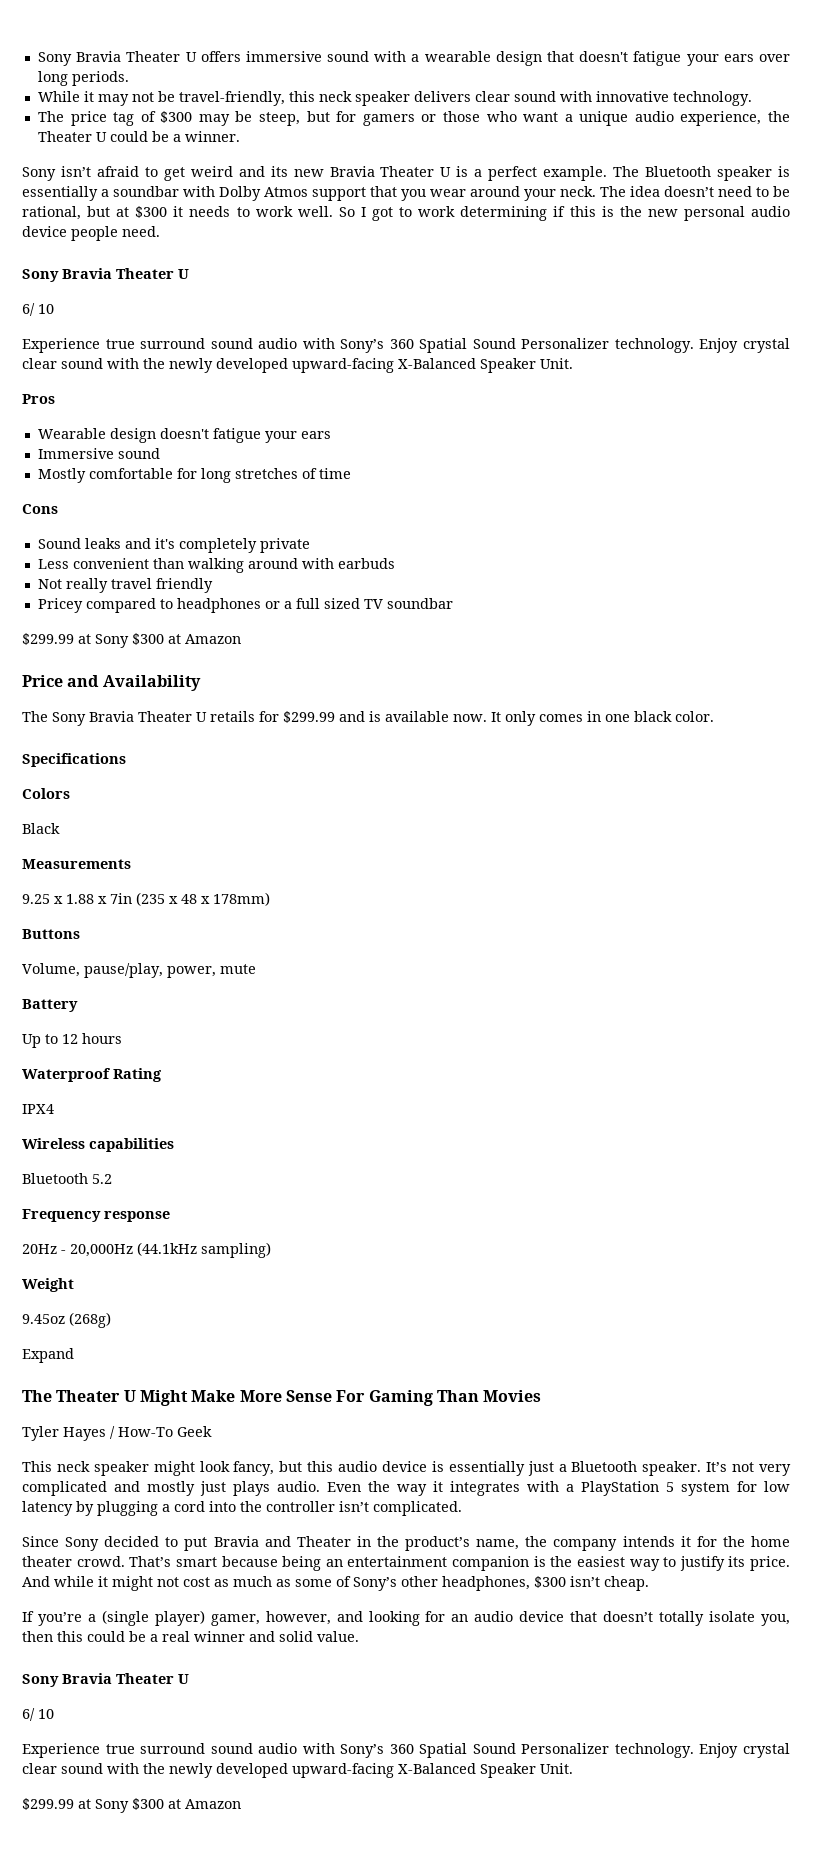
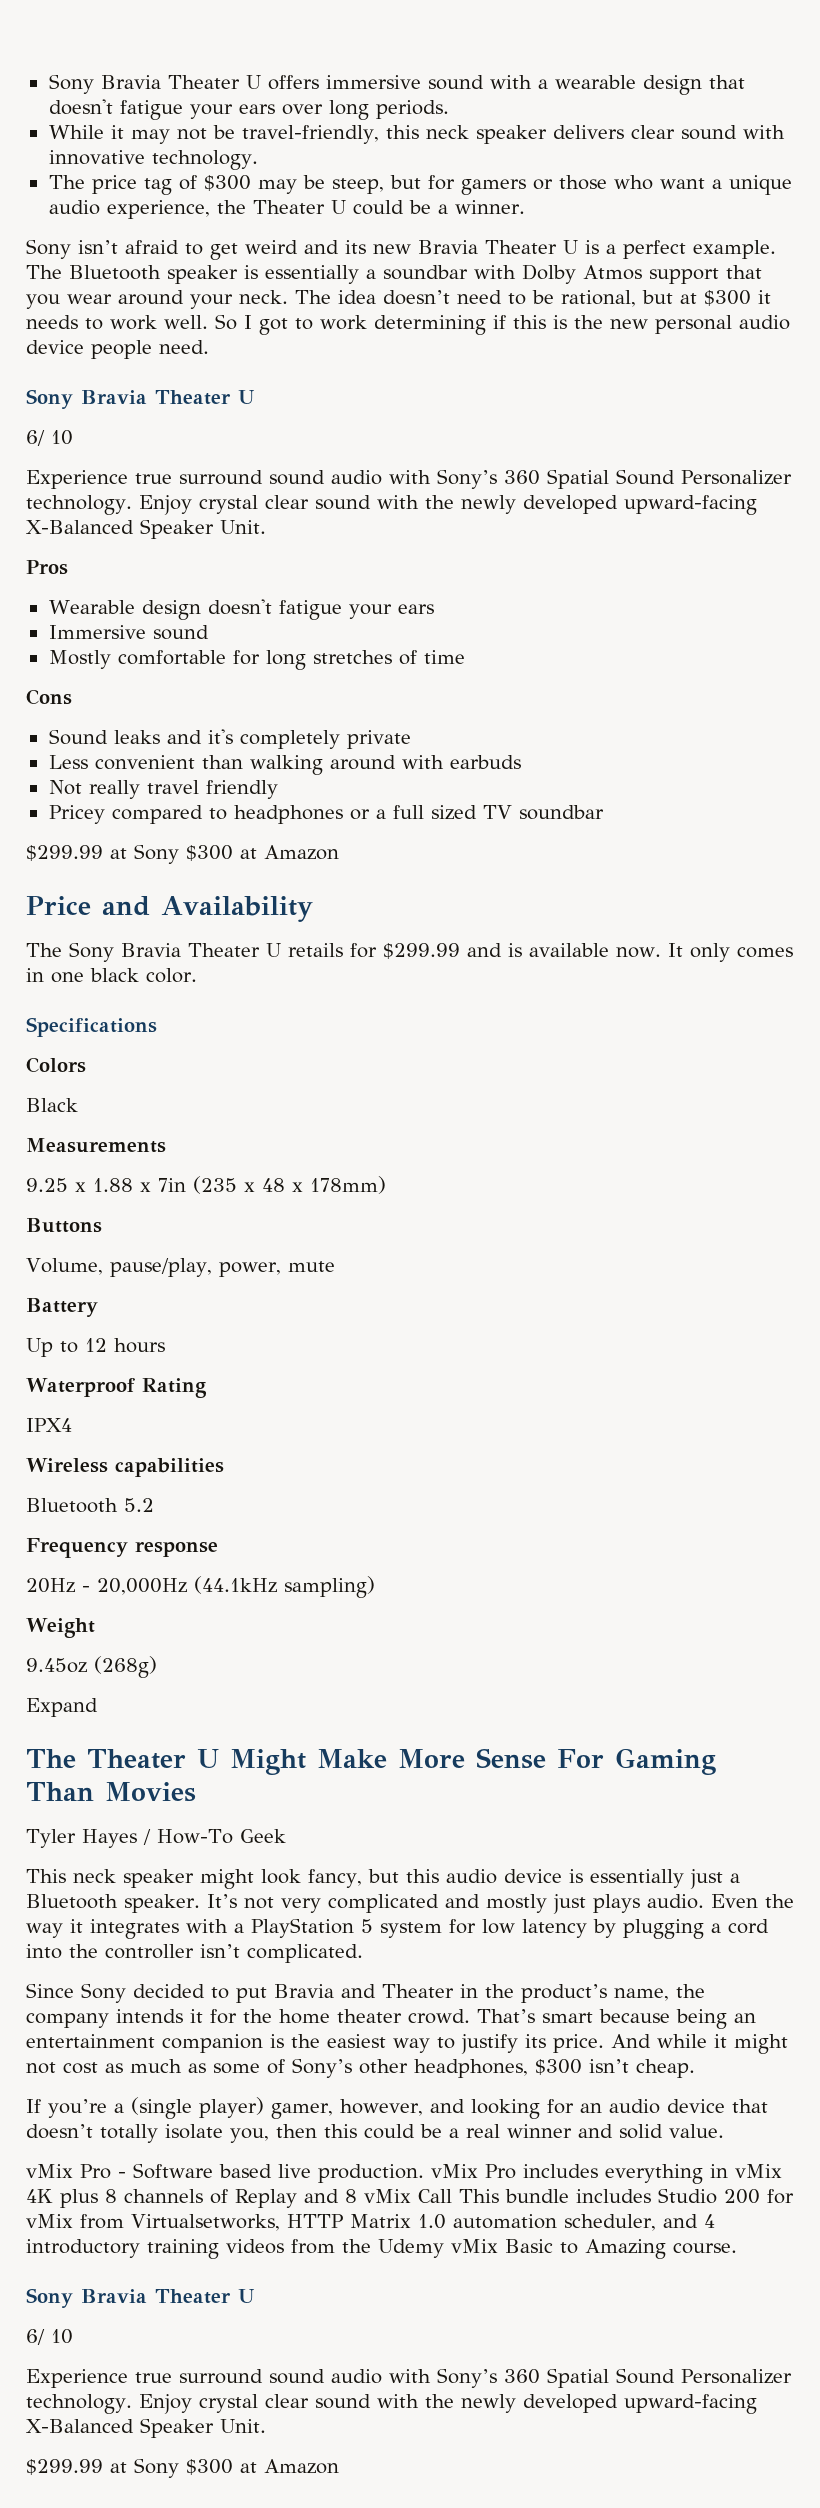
+ vMix Pro - Software based live production. vMix Pro includes everything in vMix 4K plus 8 channels of Replay and 8 vMix Call This bundle includes Studio 200 for vMix from Virtualsetworks, HTTP Matrix 1.0 automation scheduler, and 4 introductory training videos from the Udemy vMix Basic to Amazing course.

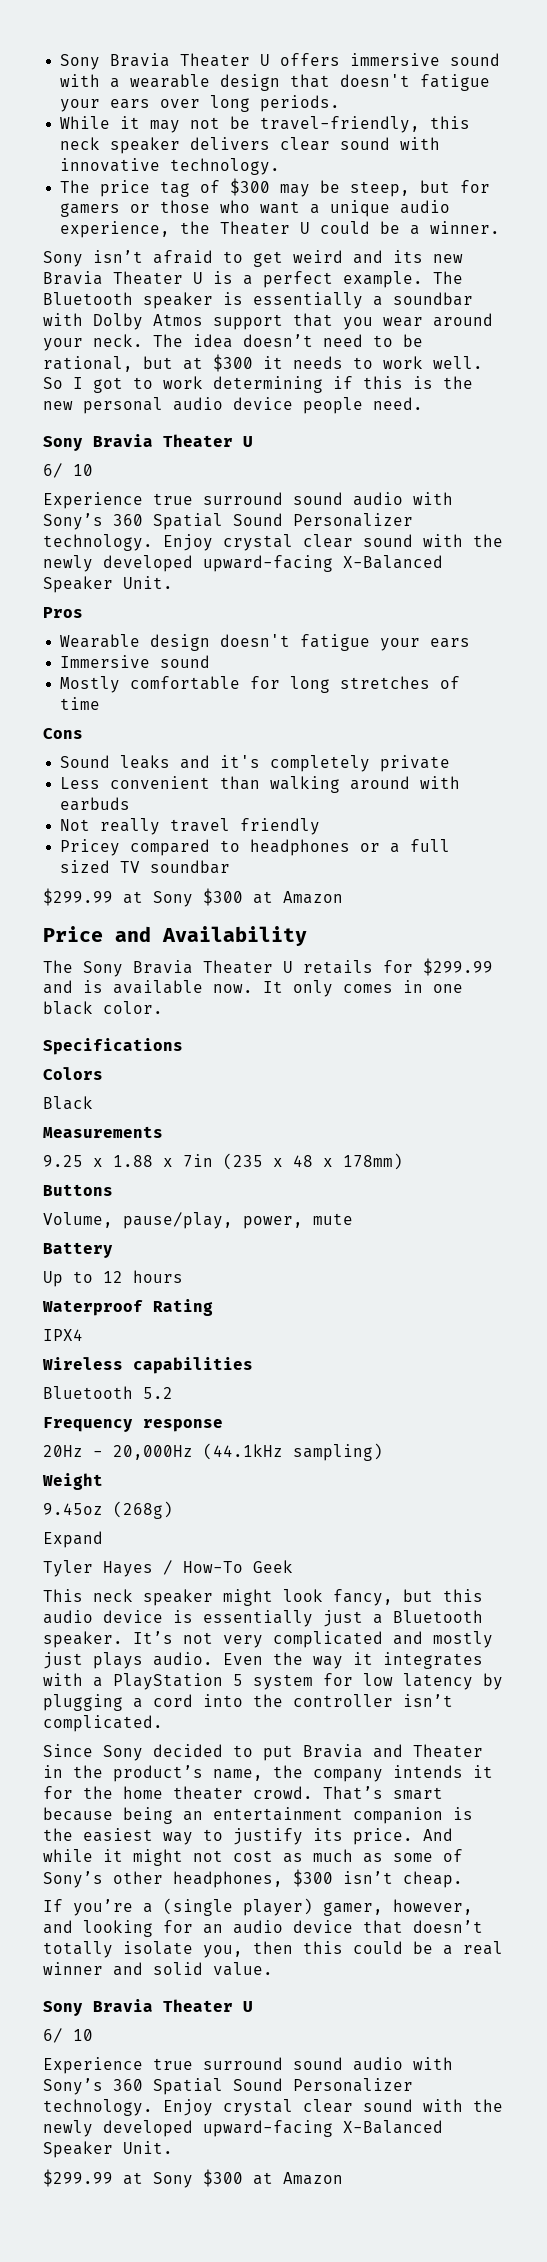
- The Theater U Might Make More Sense For Gaming Than Movies
- vMix Pro - Software based live production. vMix Pro includes everything in vMix 4K plus 8 channels of Replay and 8 vMix Call This bundle includes Studio 200 for vMix from Virtualsetworks, HTTP Matrix 1.0 automation scheduler, and 4 introductory training videos from the Udemy vMix Basic to Amazing course.

